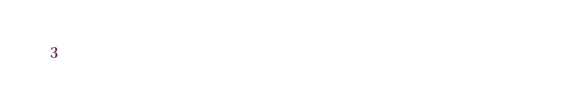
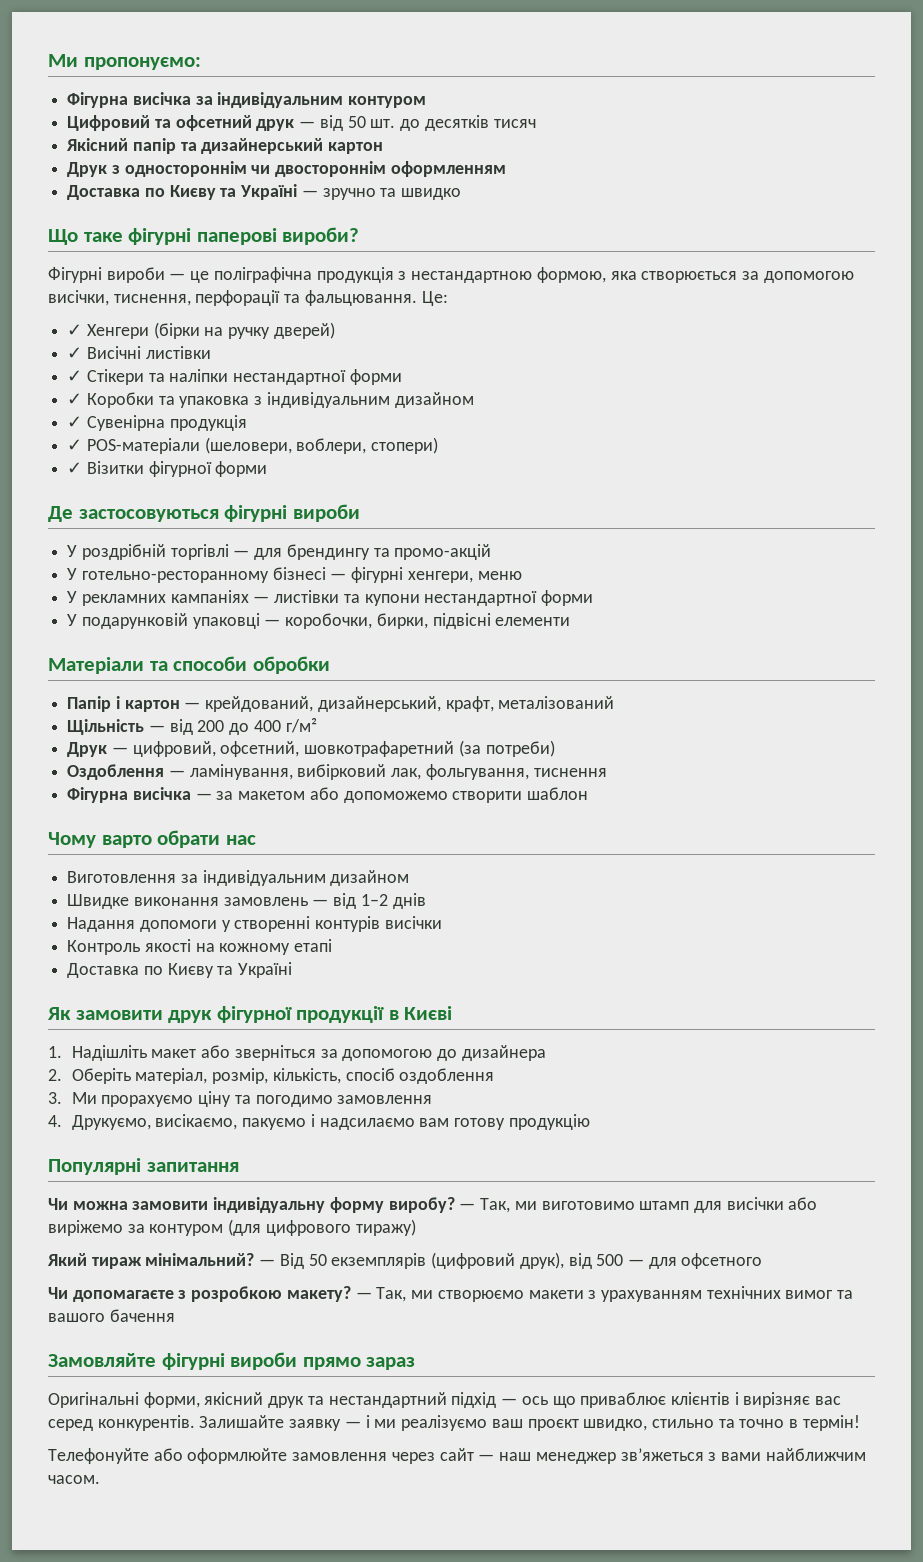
- 3
+ Ми пропонуємо:
+ Фігурна висічка за індивідуальним контуром
+ Цифровий та офсетний друк — від 50 шт. до десятків тисяч
+ Якісний папір та дизайнерський картон
+ Друк з одностороннім чи двостороннім оформленням
+ Доставка по Києву та Україні — зручно та швидко
+ Що таке фігурні паперові вироби?
+ Фігурні вироби — це поліграфічна продукція з нестандартною формою, яка створюється за допомогою висічки, тиснення, перфорації та фальцювання. Це:
+ ✓ Хенгери (бірки на ручку дверей)
+ ✓ Висічні листівки
+ ✓ Стікери та наліпки нестандартної форми
+ ✓ Коробки та упаковка з індивідуальним дизайном
+ ✓ Сувенірна продукція
+ ✓ POS-матеріали (шеловери, воблери, стопери)
+ ✓ Візитки фігурної форми
+ Де застосовуються фігурні вироби
+ У роздрібній торгівлі — для брендингу та промо-акцій
+ У готельно-ресторанному бізнесі — фігурні хенгери, меню
+ У рекламних кампаніях — листівки та купони нестандартної форми
+ У подарунковій упаковці — коробочки, бирки, підвісні елементи
+ Матеріали та способи обробки
+ Папір і картон — крейдований, дизайнерський, крафт, металізований
+ Щільність — від 200 до 400 г/м²
+ Друк — цифровий, офсетний, шовкотрафаретний (за потреби)
+ Оздоблення — ламінування, вибірковий лак, фольгування, тиснення
+ Фігурна висічка — за макетом або допоможемо створити шаблон
+ Чому варто обрати нас
+ Виготовлення за індивідуальним дизайном
+ Швидке виконання замовлень — від 1–2 днів
+ Надання допомоги у створенні контурів висічки
+ Контроль якості на кожному етапі
+ Доставка по Києву та Україні
+ Як замовити друк фігурної продукції в Києві
+ 1. Надішліть макет або зверніться за допомогою до дизайнера
+ 2. Оберіть матеріал, розмір, кількість, спосіб оздоблення
+ 3. Ми прорахуємо ціну та погодимо замовлення
+ 4. Друкуємо, висікаємо, пакуємо і надсилаємо вам готову продукцію
+ Популярні запитання
+ Чи можна замовити індивідуальну форму виробу? — Так, ми виготовимо штамп для висічки або виріжемо за контуром (для цифрового тиражу)
+ Який тираж мінімальний? — Від 50 екземплярів (цифровий друк), від 500 — для офсетного
+ Чи допомагаєте з розробкою макету? — Так, ми створюємо макети з урахуванням технічних вимог та вашого бачення
+ Замовляйте фігурні вироби прямо зараз
+ Оригінальні форми, якісний друк та нестандартний підхід — ось що приваблює клієнтів і вирізняє вас серед конкурентів. Залишайте заявку — і ми реалізуємо ваш проєкт швидко, стильно та точно в термін!
+ Телефонуйте або оформлюйте замовлення через сайт — наш менеджер зв’яжеться з вами найближчим часом.

